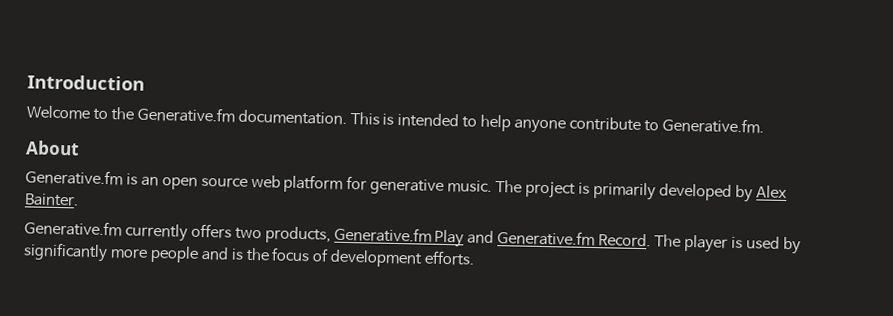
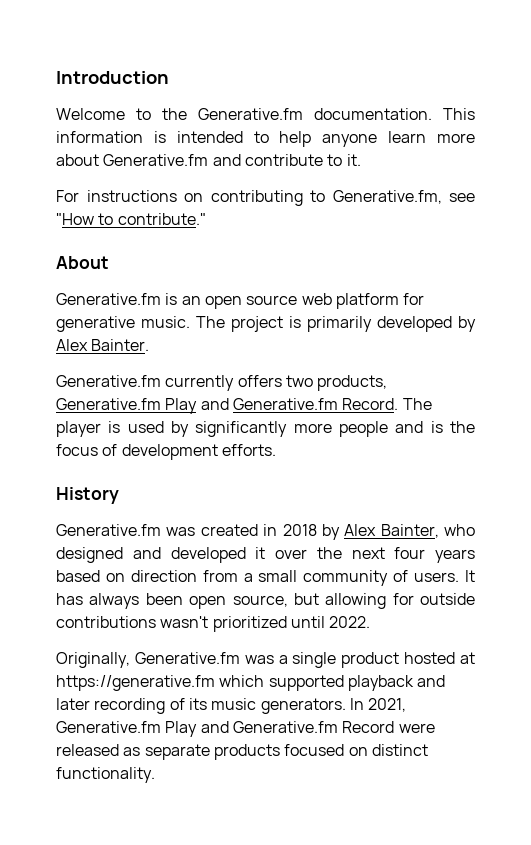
- This is intended to help anyone contribute to Generative.fm.
+ This information is intended to help anyone learn more about Generative.fm and contribute to it.
+ For instructions on contributing to Generative.fm, see "How to contribute."
+ History
+ Generative.fm was created in 2018 by Alex Bainter, who designed and developed it over the next four years based on direction from a small community of users. It has always been open source, but allowing for outside contributions wasn't prioritized until 2022.
+ Originally, Generative.fm was a single product hosted at https://generative.fm which supported playback and later recording of its music generators. In 2021, Generative.fm Play and Generative.fm Record were released as separate products focused on distinct functionality.

